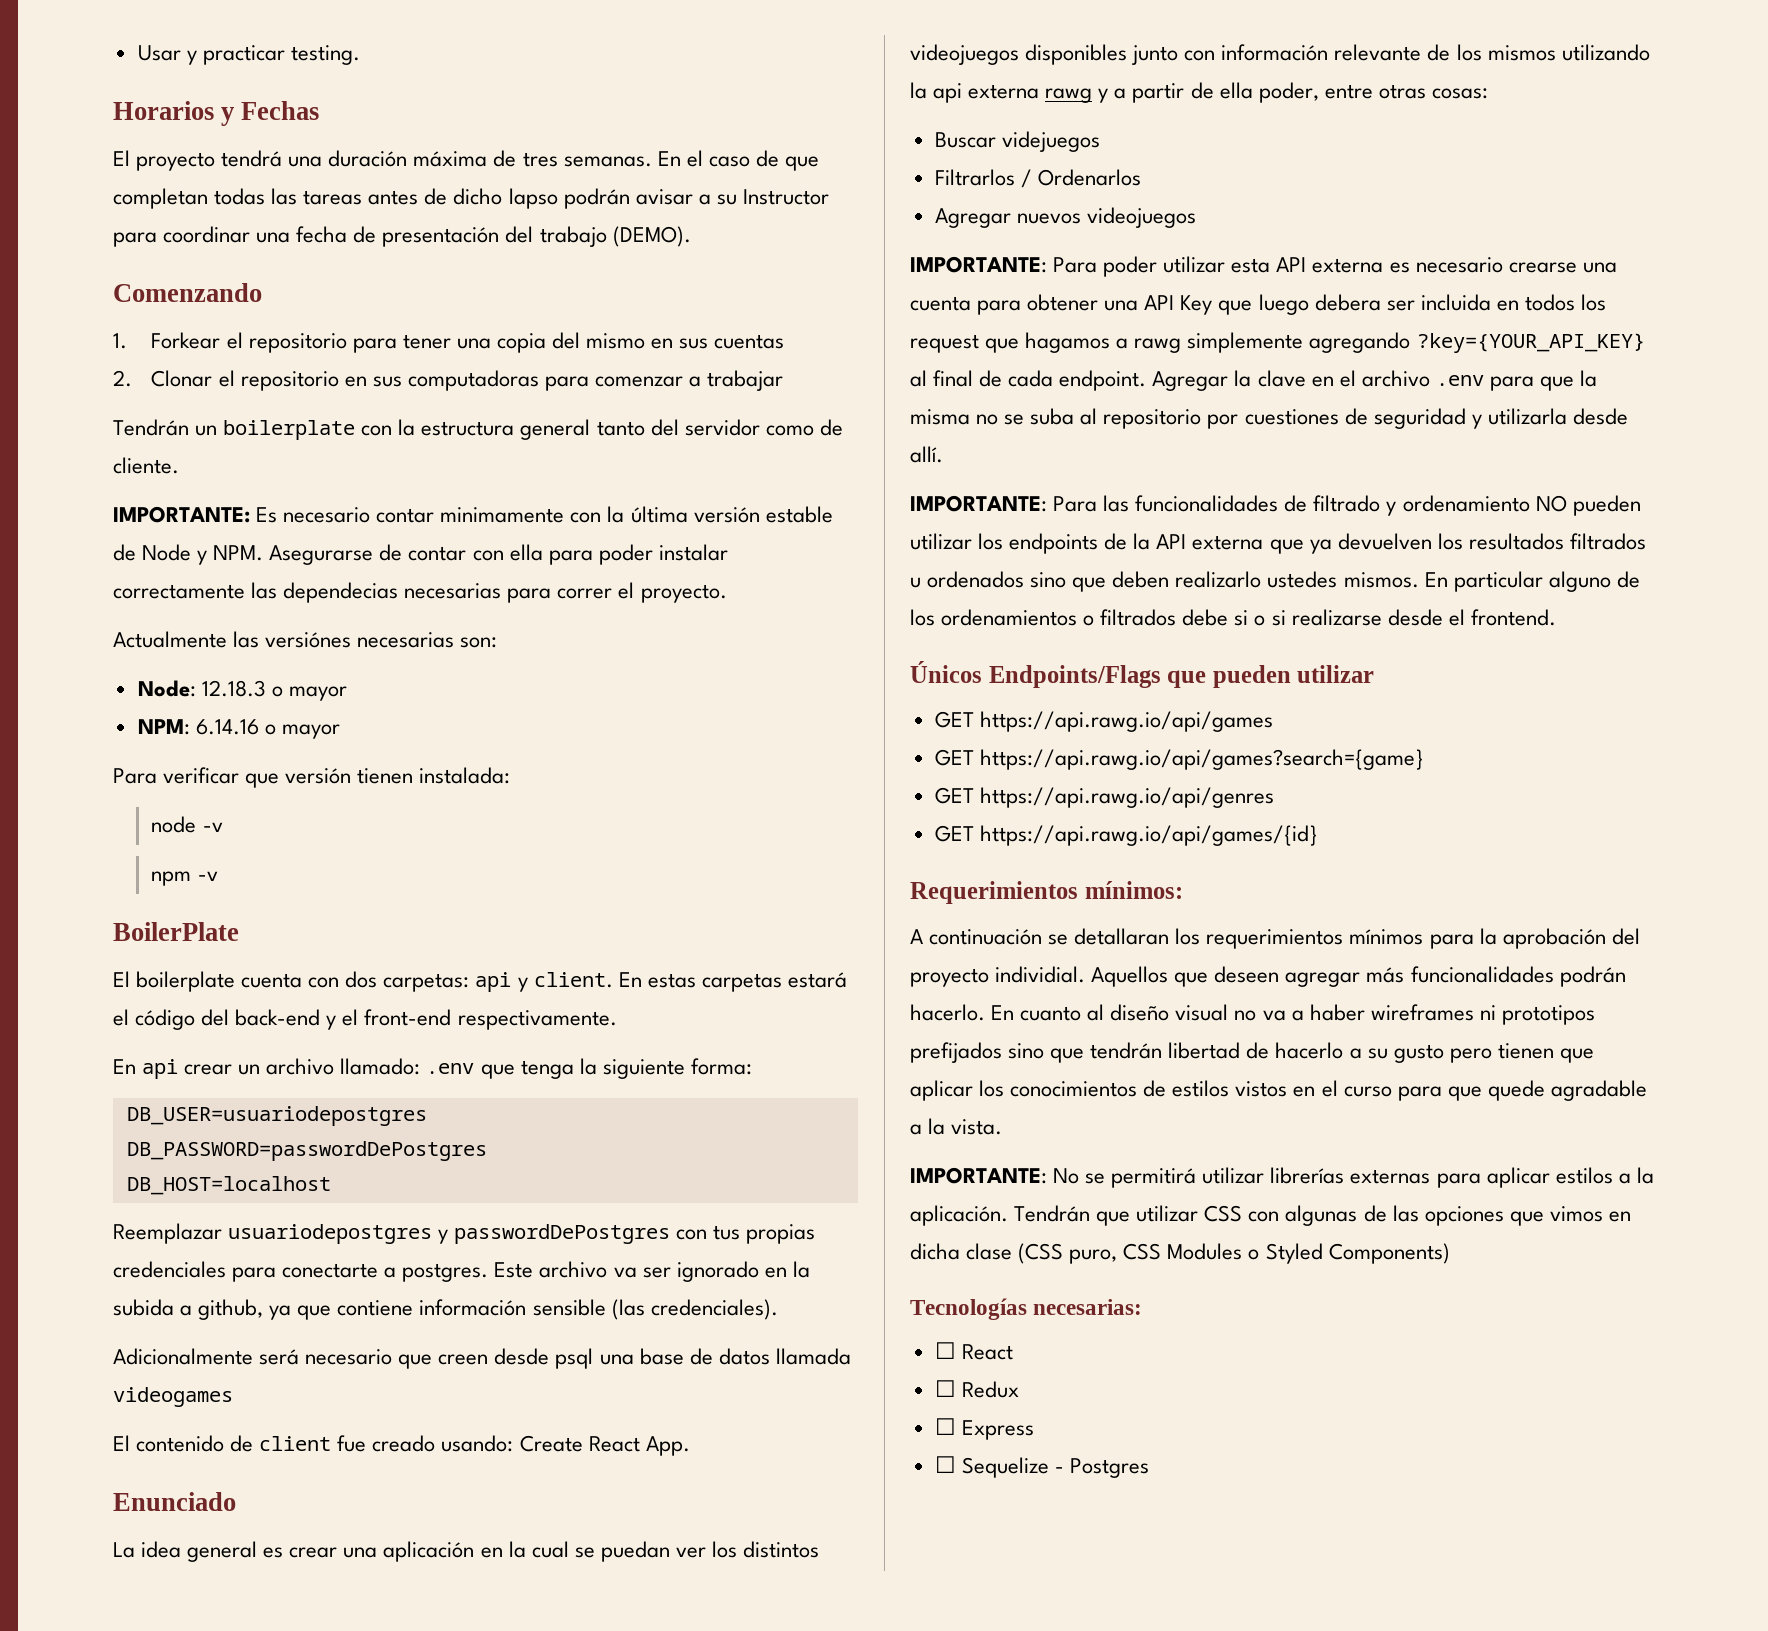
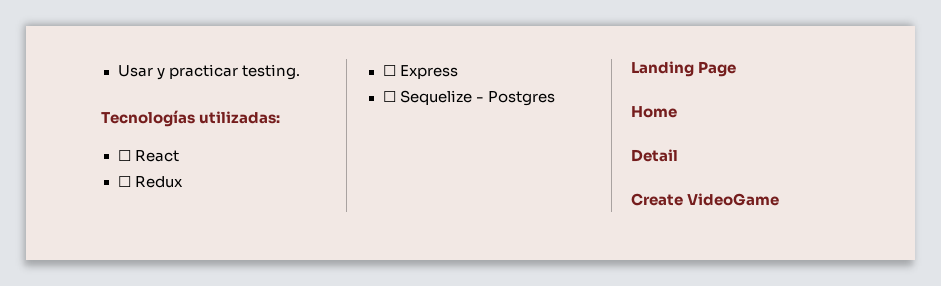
- Horarios y Fechas
- El proyecto tendrá una duración máxima de tres semanas. En el caso de que completan todas las tareas antes de dicho lapso podrán avisar a su Instructor para coordinar una fecha de presentación del trabajo (DEMO).
- Comenzando
- 1. Forkear el repositorio para tener una copia del mismo en sus cuentas
- 2. Clonar el repositorio en sus computadoras para comenzar a trabajar
- Tendrán un boilerplate con la estructura general tanto del servidor como de cliente.
- IMPORTANTE: Es necesario contar minimamente con la última versión estable de Node y NPM. Asegurarse de contar con ella para poder instalar correctamente las dependecias necesarias para correr el proyecto.
- Actualmente las versiónes necesarias son:
- Node: 12.18.3 o mayor
- NPM: 6.14.16 o mayor
- Para verificar que versión tienen instalada:
- node -v
- npm -v
- BoilerPlate
- El boilerplate cuenta con dos carpetas: api y client. En estas carpetas estará el código del back-end y el front-end respectivamente.
- En api crear un archivo llamado: .env que tenga la siguiente forma:
- DB_USER=usuariodepostgres
- DB_PASSWORD=passwordDePostgres
- DB_HOST=localhost
- Reemplazar usuariodepostgres y passwordDePostgres con tus propias credenciales para conectarte a postgres. Este archivo va ser ignorado en la subida a github, ya que contiene información sensible (las credenciales).
- Adicionalmente será necesario que creen desde psql una base de datos llamada videogames
- El contenido de client fue creado usando: Create React App.
- Enunciado
- La idea general es crear una aplicación en la cual se puedan ver los distintos videojuegos disponibles junto con información relevante de los mismos utilizando la api externa rawg y a partir de ella poder, entre otras cosas:
- Buscar videjuegos
- Filtrarlos / Ordenarlos
- Agregar nuevos videojuegos
- IMPORTANTE: Para poder utilizar esta API externa es necesario crearse una cuenta para obtener una API Key que luego debera ser incluida en todos los request que hagamos a rawg simplemente agregando ?key={YOUR_API_KEY} al final de cada endpoint. Agregar la clave en el archivo .env para que la misma no se suba al repositorio por cuestiones de seguridad y utilizarla desde allí.
- IMPORTANTE: Para las funcionalidades de filtrado y ordenamiento NO pueden utilizar los endpoints de la API externa que ya devuelven los resultados filtrados u ordenados sino que deben realizarlo ustedes mismos. En particular alguno de los ordenamientos o filtrados debe si o si realizarse desde el frontend.
- Únicos Endpoints/Flags que pueden utilizar
- GET https://api.rawg.io/api/games
- GET https://api.rawg.io/api/games?search={game}
- GET https://api.rawg.io/api/genres
- GET https://api.rawg.io/api/games/{id}
- Requerimientos mínimos:
- A continuación se detallaran los requerimientos mínimos para la aprobación del proyecto individial. Aquellos que deseen agregar más funcionalidades podrán hacerlo. En cuanto al diseño visual no va a haber wireframes ni prototipos prefijados sino que tendrán libertad de hacerlo a su gusto pero tienen que aplicar los conocimientos de estilos vistos en el curso para que quede agradable a la vista.
- IMPORTANTE: No se permitirá utilizar librerías externas para aplicar estilos a la aplicación. Tendrán que utilizar CSS con algunas de las opciones que vimos en dicha clase (CSS puro, CSS Modules o Styled Components)
- Tecnologías necesarias:
+ Tecnologías utilizadas:
+ Landing Page
+ Home
+ Detail
+ Create VideoGame

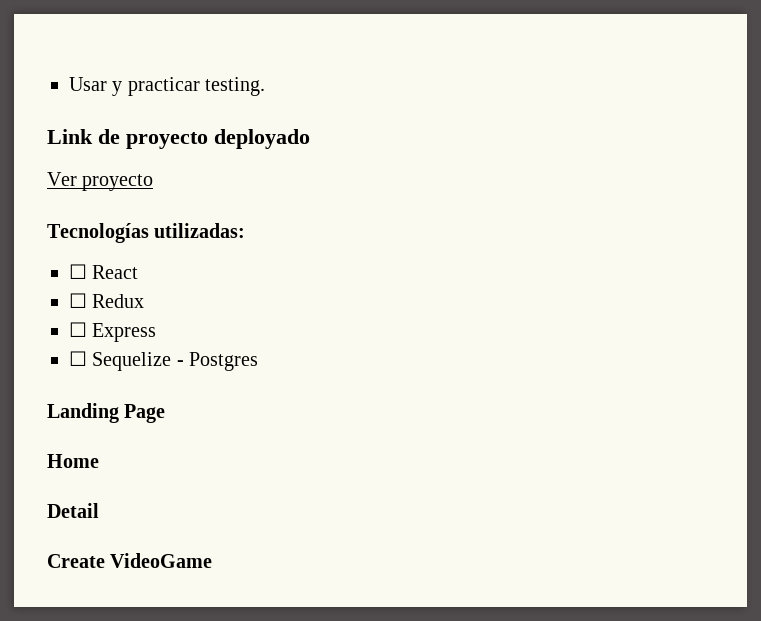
+ Link de proyecto deployado
+ Ver proyecto

